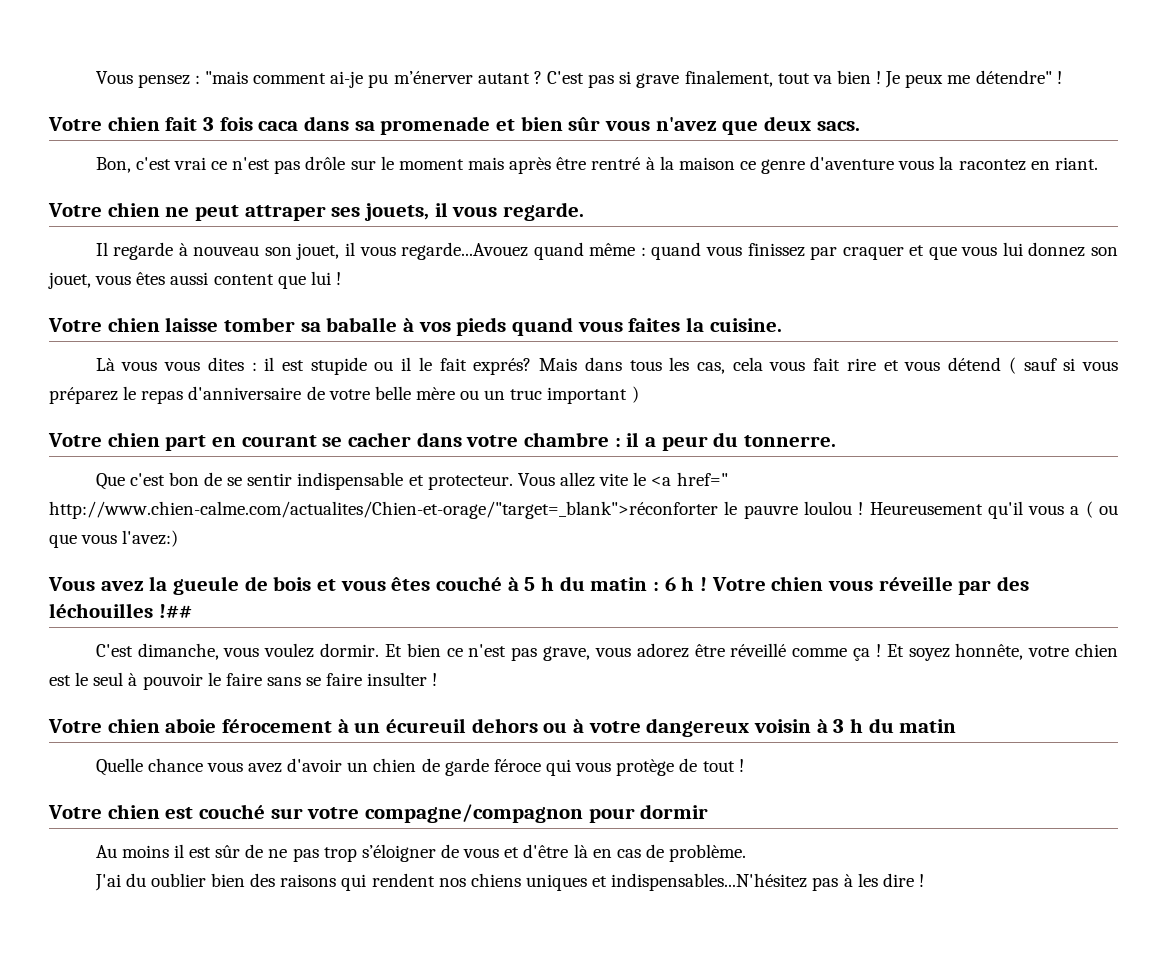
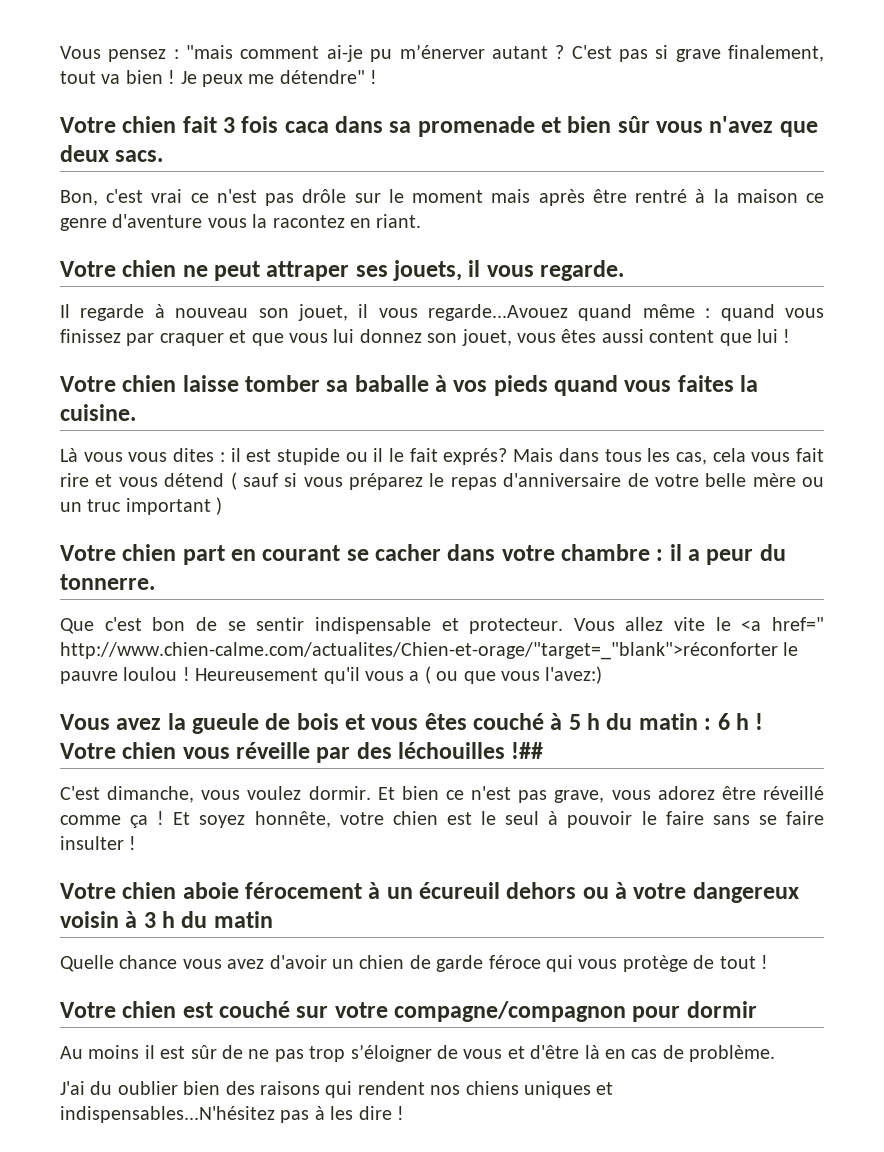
- Vous allez vite le <a href=" http://www.chien-calme.com/actualites/Chien-et-orage/"target=_blank">réconforter le pauvre loulou !
+ Vous allez vite le <a href=" http://www.chien-calme.com/actualites/Chien-et-orage/"target=_"blank">réconforter le pauvre loulou !

